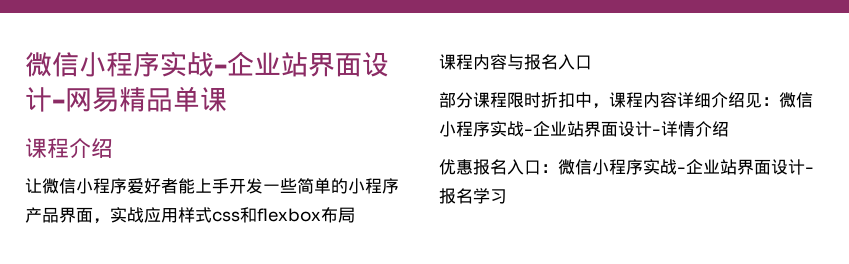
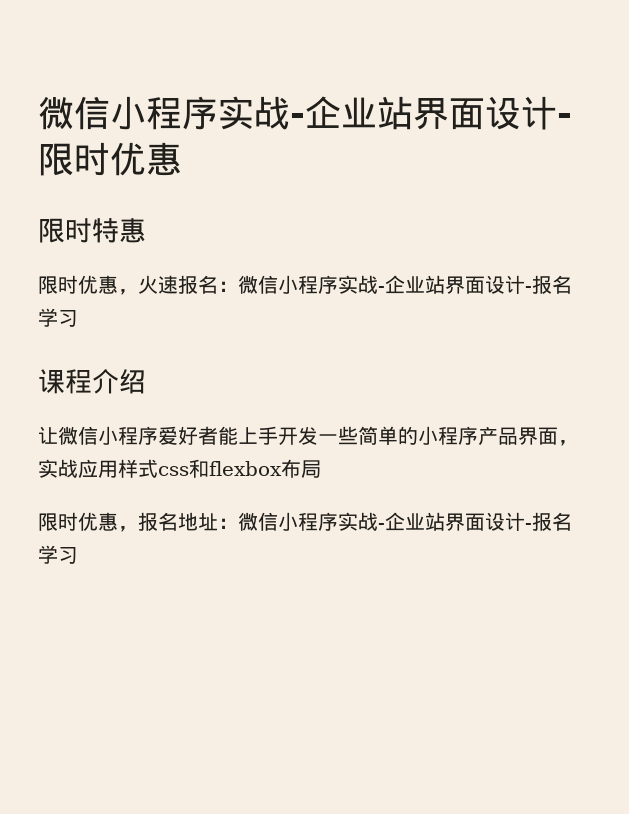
- 微信小程序实战-企业站界面设计-网易精品单课
+ 微信小程序实战-企业站界面设计-限时优惠
+ 限时特惠
+ 限时优惠，火速报名：微信小程序实战-企业站界面设计-报名学习
- 课程内容与报名入口
- 部分课程限时折扣中，课程内容详细介绍见：微信小程序实战-企业站界面设计-详情介绍
- 优惠报名入口：微信小程序实战-企业站界面设计-报名学习
+ 限时优惠，报名地址：微信小程序实战-企业站界面设计-报名学习

